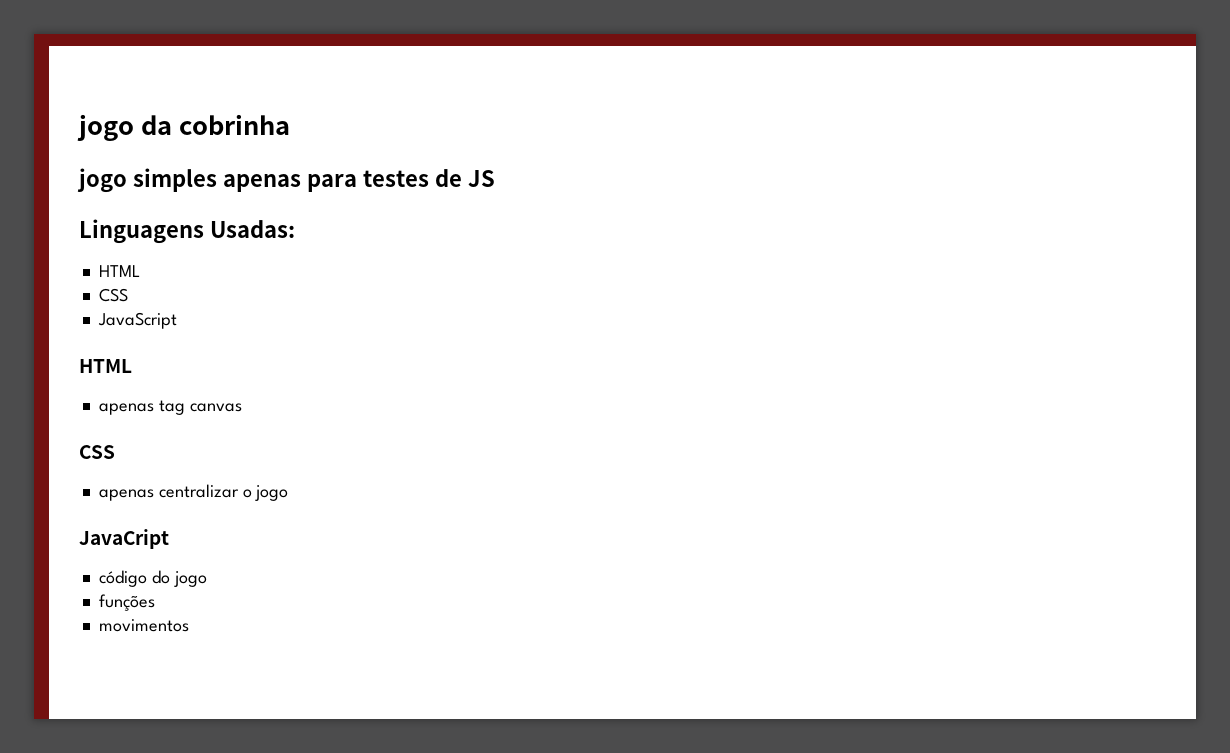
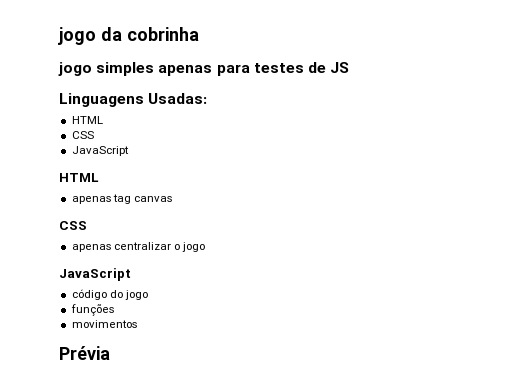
  apenas centralizar o jogo
- JavaCript
+ JavaScript
+ Prévia

